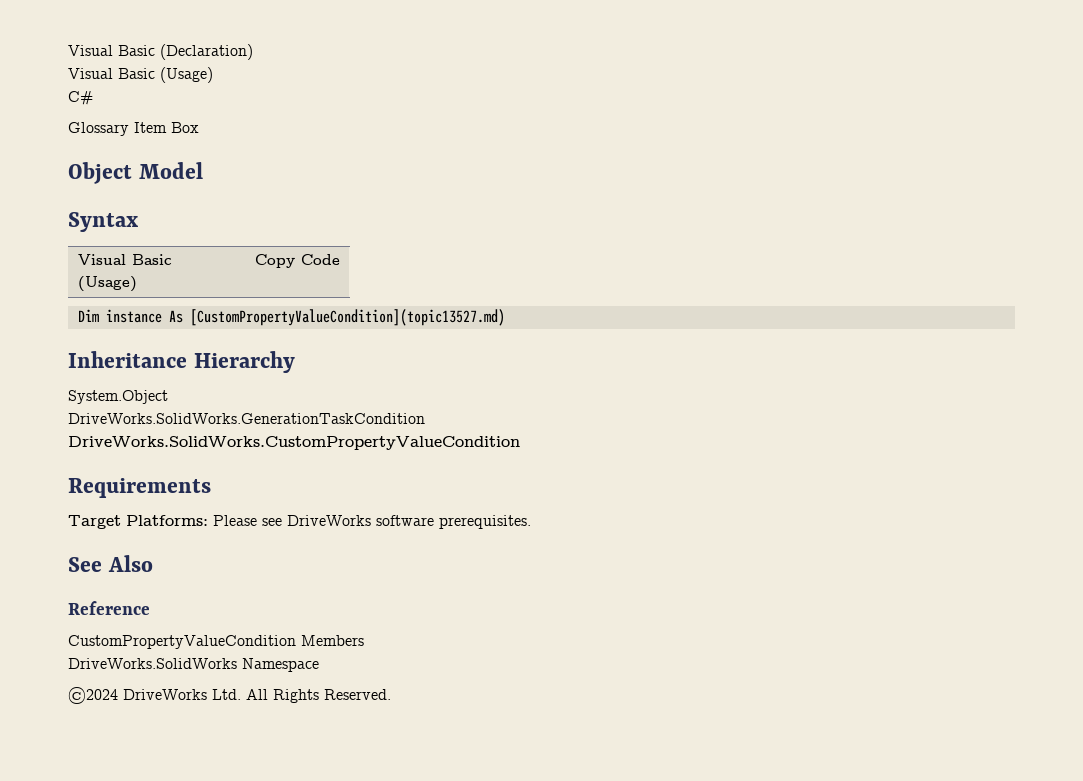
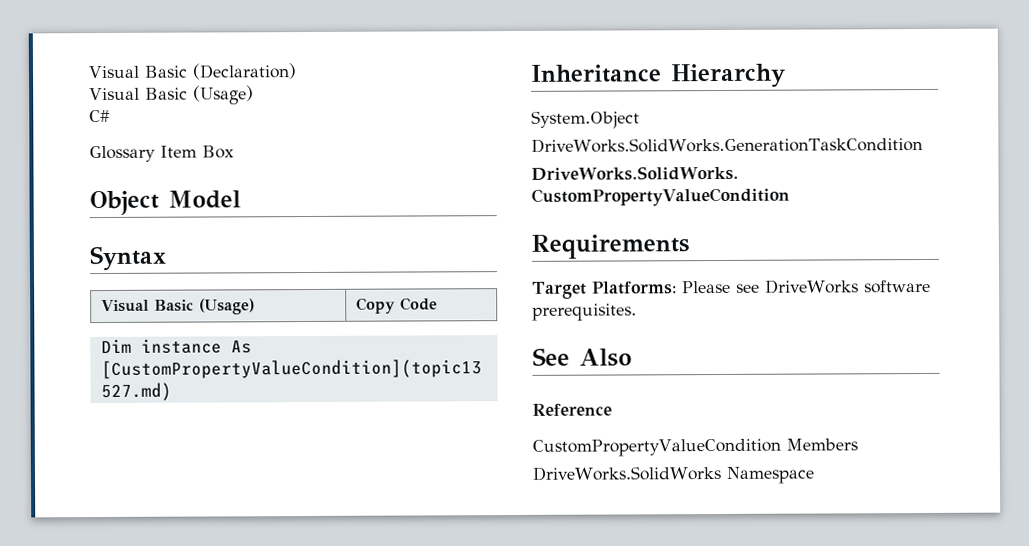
- ©2024 DriveWorks Ltd. All Rights Reserved.

